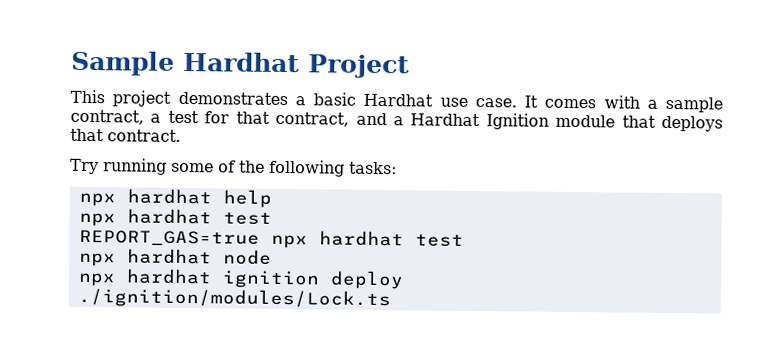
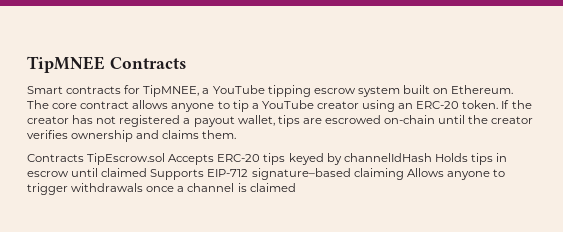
- Sample Hardhat Project
- This project demonstrates a basic Hardhat use case. It comes with a sample contract, a test for that contract, and a Hardhat Ignition module that deploys that contract.
- Try running some of the following tasks:
- npx hardhat help
- npx hardhat test
- REPORT_GAS=true npx hardhat test
- npx hardhat node
- npx hardhat ignition deploy ./ignition/modules/Lock.ts
+ TipMNEE Contracts
+ Smart contracts for TipMNEE, a YouTube tipping escrow system built on Ethereum. The core contract allows anyone to tip a YouTube creator using an ERC-20 token. If the creator has not registered a payout wallet, tips are escrowed on-chain until the creator verifies ownership and claims them.
+ Contracts TipEscrow.sol Accepts ERC-20 tips keyed by channelIdHash Holds tips in escrow until claimed Supports EIP-712 signature–based claiming Allows anyone to trigger withdrawals once a channel is claimed

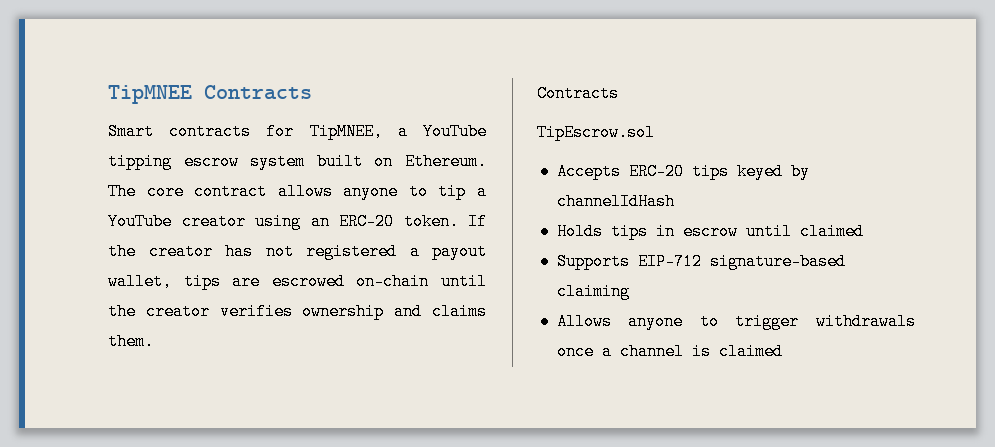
  If the creator has not registered a payout wallet, tips are escrowed on-chain until the creator verifies ownership and claims them.
- Contracts TipEscrow.sol Accepts ERC-20 tips keyed by channelIdHash Holds tips in escrow until claimed Supports EIP-712 signature–based claiming Allows anyone to trigger withdrawals once a channel is claimed
+ Contracts
+ TipEscrow.sol
+ Accepts ERC-20 tips keyed by channelIdHash
+ Holds tips in escrow until claimed
+ Supports EIP-712 signature–based claiming
+ Allows anyone to trigger withdrawals once a channel is claimed

